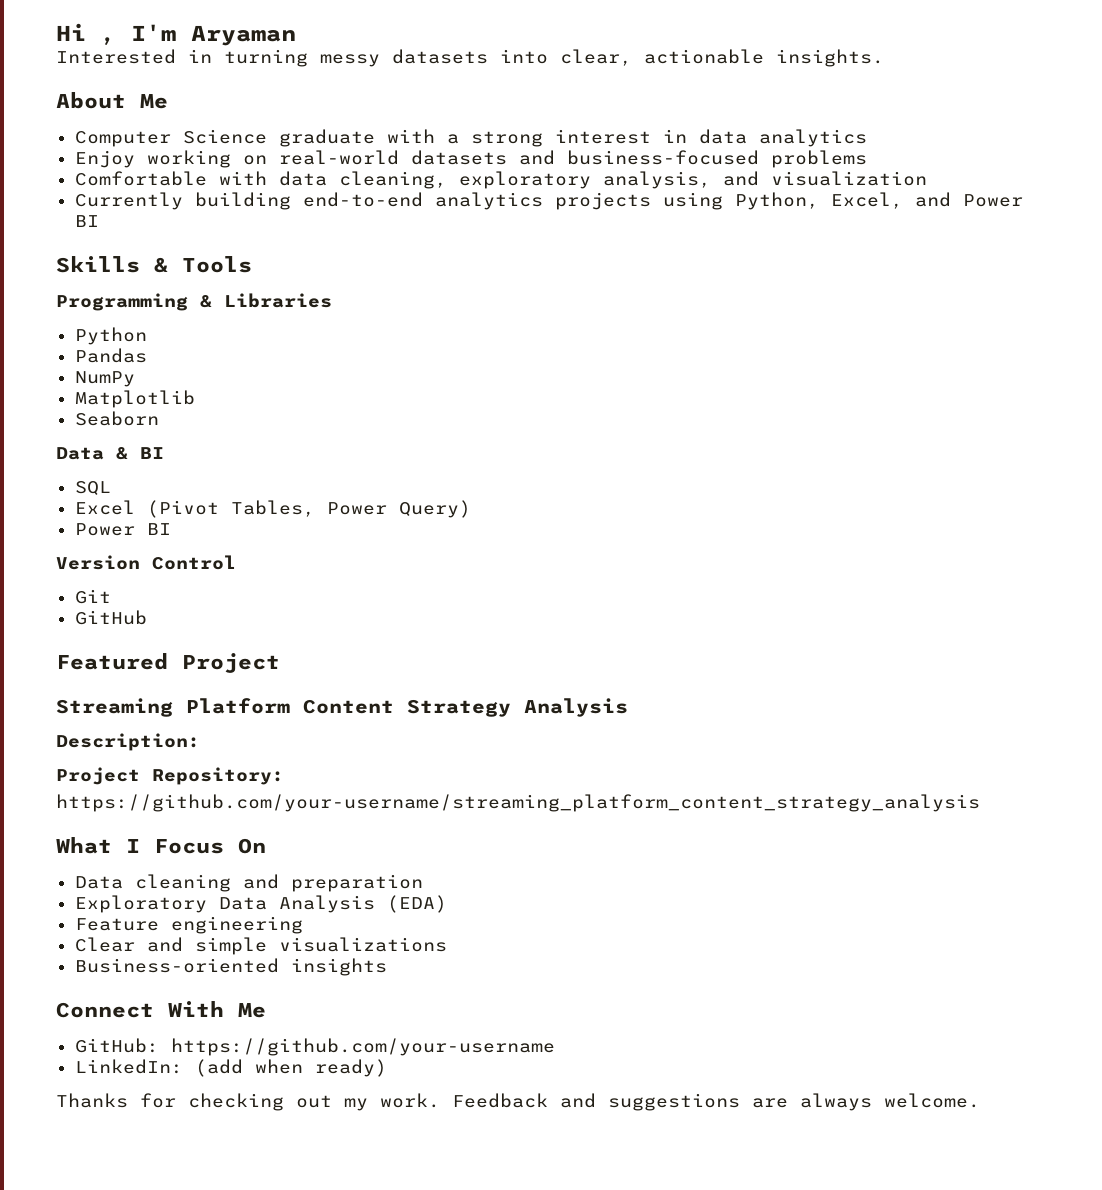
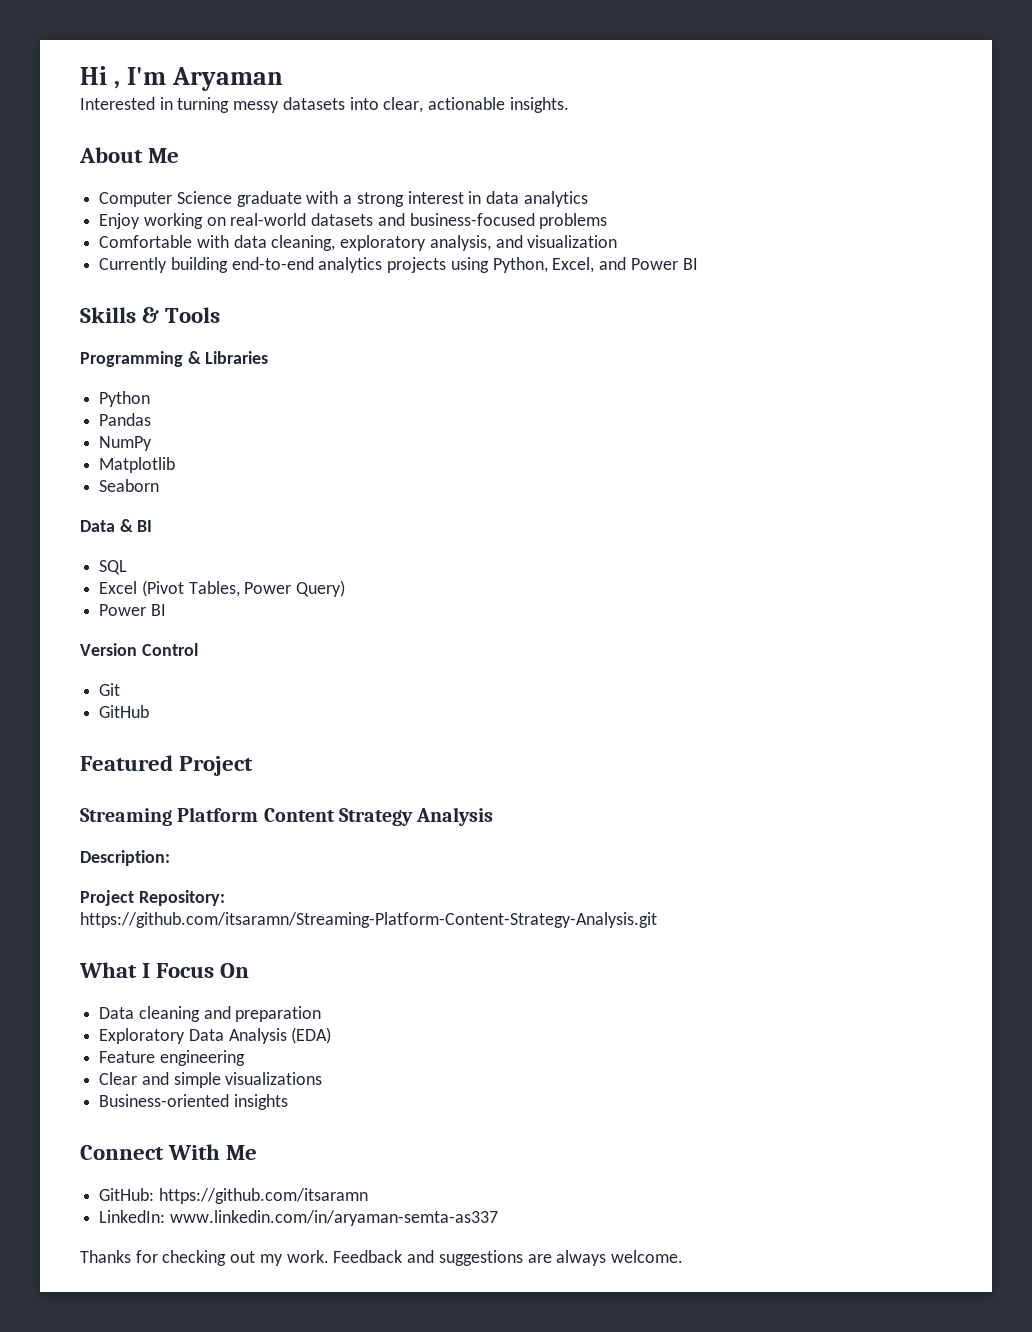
- https://github.com/your-username/streaming_platform_content_strategy_analysis
+ https://github.com/itsaramn/Streaming-Platform-Content-Strategy-Analysis.git
- GitHub: https://github.com/your-username
+ GitHub: https://github.com/itsaramn
- LinkedIn: (add when ready)
+ LinkedIn: www.linkedin.com/in/aryaman-semta-as337

